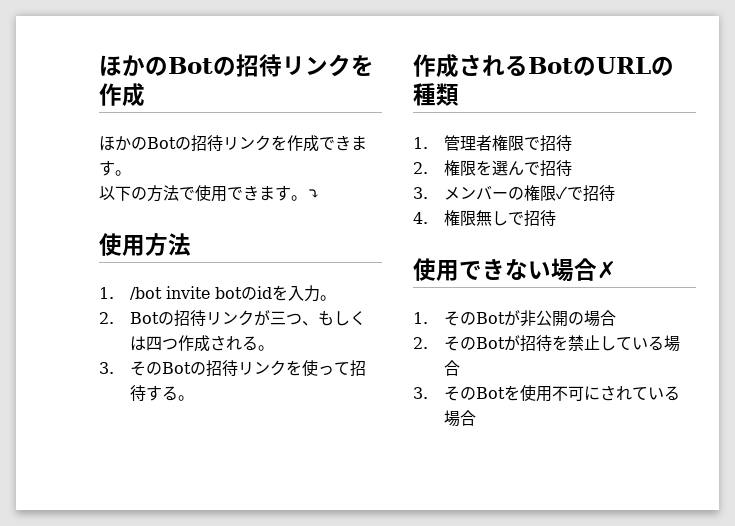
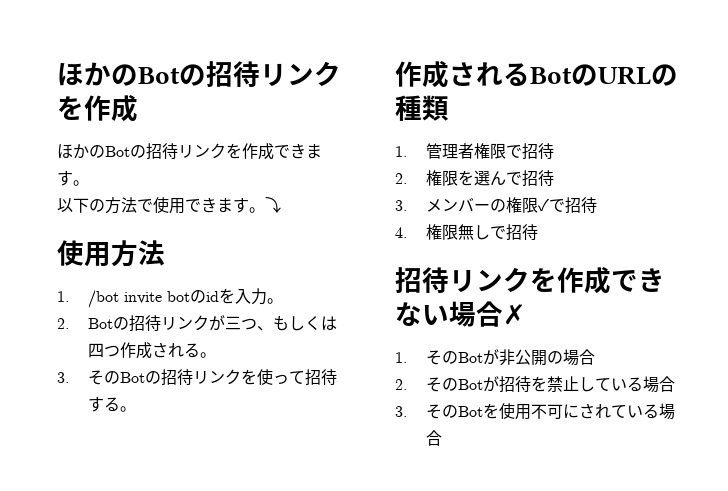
- 使用できない場合✗
+ 招待リンクを作成できない場合✗

